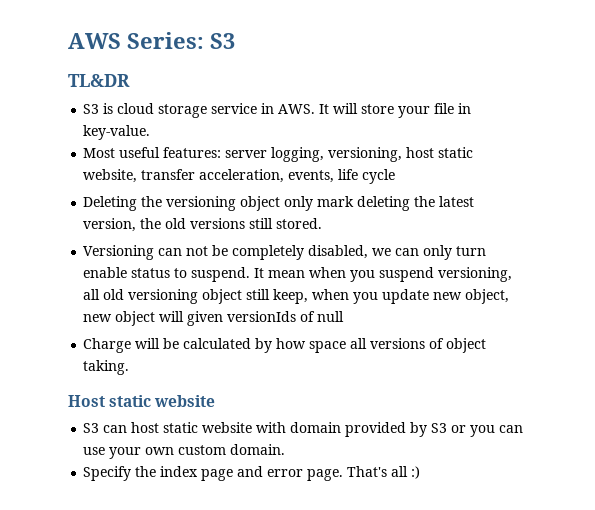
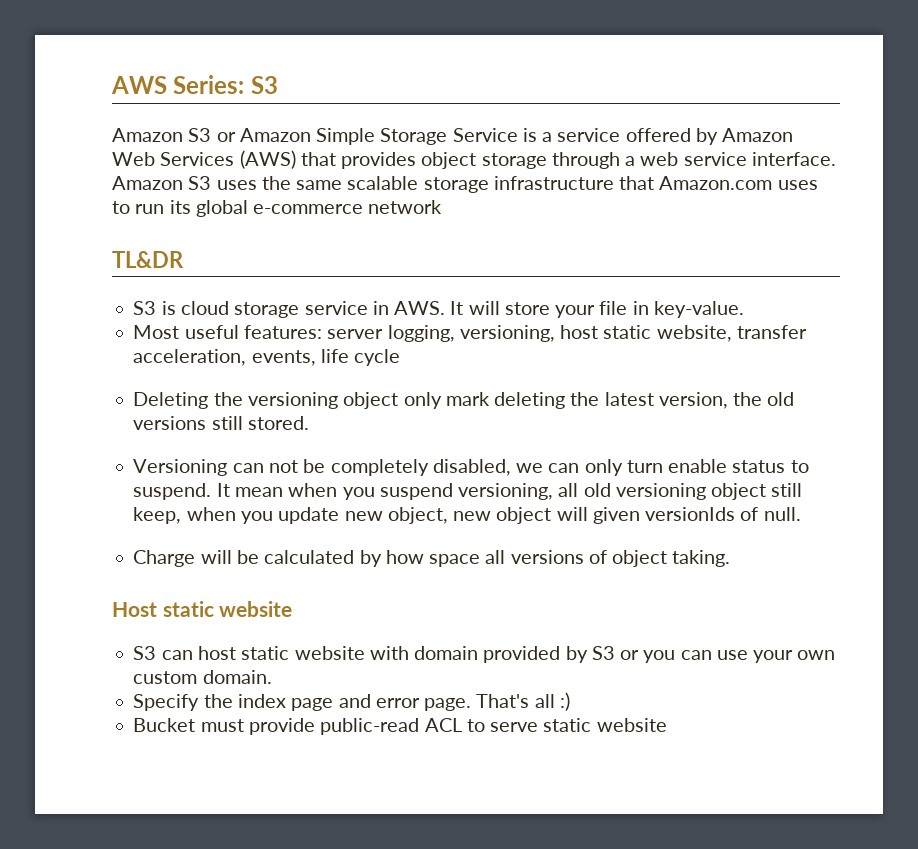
+ Amazon S3 or Amazon Simple Storage Service is a service offered by Amazon Web Services (AWS) that provides object storage through a web service interface. Amazon S3 uses the same scalable storage infrastructure that Amazon.com uses to run its global e-commerce network
- It mean when you suspend versioning, all old versioning object still keep, when you update new object, new object will given versionIds of null
+ It mean when you suspend versioning, all old versioning object still keep, when you update new object, new object will given versionIds of null.
+ Bucket must provide public-read ACL to serve static website

